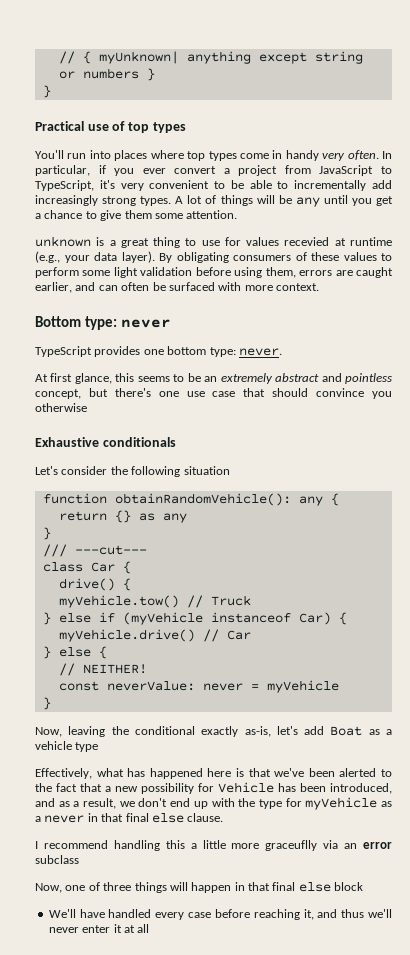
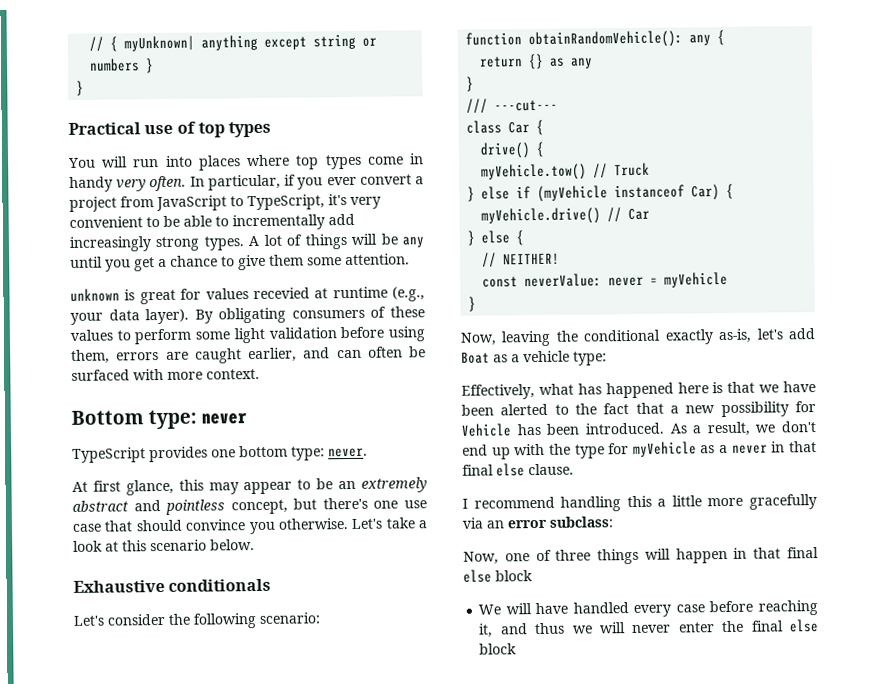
- You'll run into places where top types come in handy very often.
+ You will run into places where top types come in handy very often.
- unknown is a great thing to use for values recevied at runtime (e.g., your data layer).
+ unknown is great for values recevied at runtime (e.g., your data layer).
- At first glance, this seems to be an extremely abstract and pointless concept, but there's one use case that should convince you otherwise
+ At first glance, this may appear to be an extremely abstract and pointless concept, but there's one use case that should convince you otherwise. Let's take a look at this scenario below.
- Let's consider the following situation
+ Let's consider the following scenario:
- Now, leaving the conditional exactly as-is, let's add Boat as a vehicle type
+ Now, leaving the conditional exactly as-is, let's add Boat as a vehicle type:
- Effectively, what has happened here is that we've been alerted to the fact that a new possibility for Vehicle has been introduced, and as a result, we don't end up with the type for myVehicle as a never in that final else clause.
+ Effectively, what has happened here is that we have been alerted to the fact that a new possibility for Vehicle has been introduced. As a result, we don't end up with the type for myVehicle as a never in that final else clause.
- I recommend handling this a little more graceuflly via an error subclass
+ I recommend handling this a little more gracefully via an error subclass:
- We'll have handled every case before reaching it, and thus we'll never enter it at all
+ We will have handled every case before reaching it, and thus we will never enter the final else block

